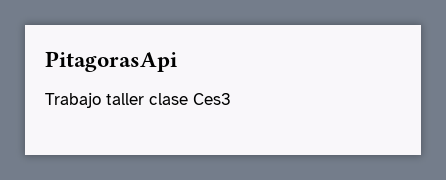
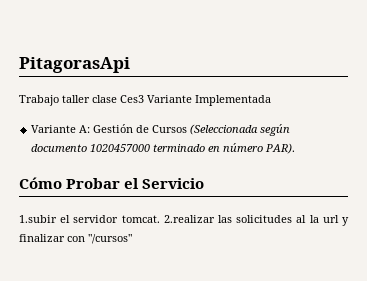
- Trabajo taller clase Ces3
+ Trabajo taller clase Ces3 Variante Implementada
+ Variante A: Gestión de Cursos (Seleccionada según documento 1020457000 terminado en número PAR).
+ Cómo Probar el Servicio
+ 1.subir el servidor tomcat. 2.realizar las solicitudes al la url y finalizar con "/cursos"

